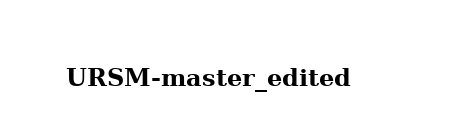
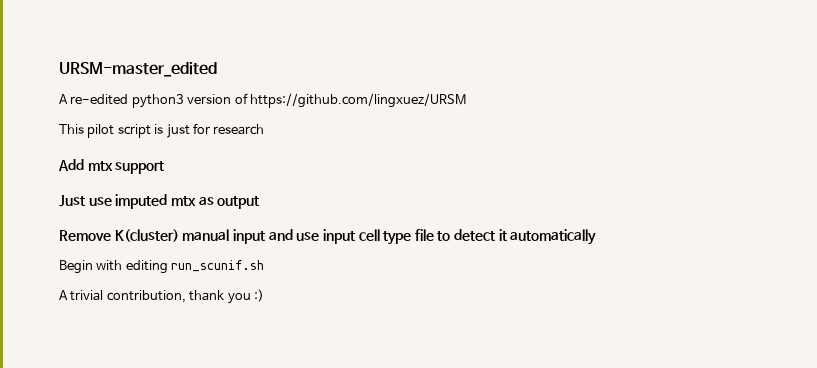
+ A re-edited python3 version of https://github.com/lingxuez/URSM
+ This pilot script is just for research
+ Add mtx support
+ Just use imputed mtx as output
+ Remove K(cluster) manual input and use input cell type file to detect it automatically
+ Begin with editing run_scunif.sh
+ A trivial contribution, thank you :)

